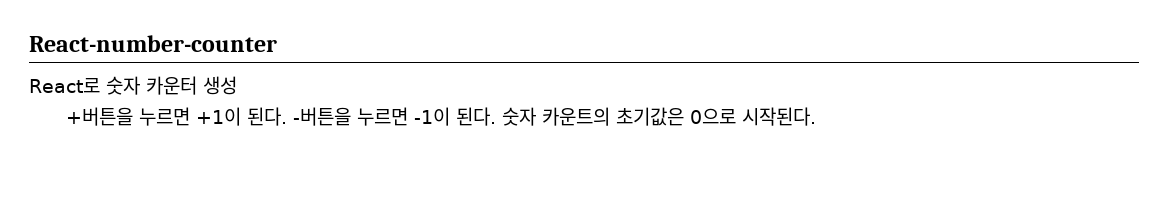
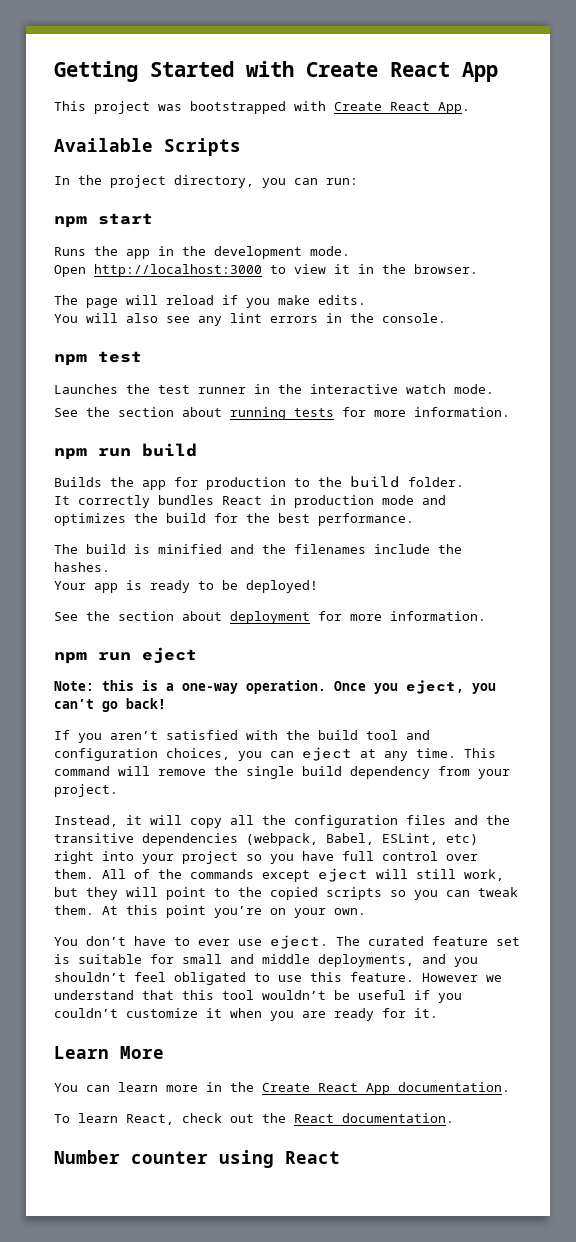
- React-number-counter
- React로 숫자 카운터 생성
- +버튼을 누르면 +1이 된다. -버튼을 누르면 -1이 된다. 숫자 카운트의 초기값은 0으로 시작된다.
+ Getting Started with Create React App
+ This project was bootstrapped with Create React App.
+ Available Scripts
+ In the project directory, you can run:
+ npm start
+ Runs the app in the development mode.
+ Open http://localhost:3000 to view it in the browser.
+ The page will reload if you make edits.
+ You will also see any lint errors in the console.
+ npm test
+ Launches the test runner in the interactive watch mode.
+ See the section about running tests for more information.
+ npm run build
+ Builds the app for production to the build folder.
+ It correctly bundles React in production mode and optimizes the build for the best performance.
+ The build is minified and the filenames include the hashes.
+ Your app is ready to be deployed!
+ See the section about deployment for more information.
+ npm run eject
+ Note: this is a one-way operation. Once you eject, you can’t go back!
+ If you aren’t satisfied with the build tool and configuration choices, you can eject at any time. This command will remove the single build dependency from your project.
+ Instead, it will copy all the configuration files and the transitive dependencies (webpack, Babel, ESLint, etc) right into your project so you have full control over them. All of the commands except eject will still work, but they will point to the copied scripts so you can tweak them. At this point you’re on your own.
+ You don’t have to ever use eject. The curated feature set is suitable for small and middle deployments, and you shouldn’t feel obligated to use this feature. However we understand that this tool wouldn’t be useful if you couldn’t customize it when you are ready for it.
+ Learn More
+ You can learn more in the Create React App documentation.
+ To learn React, check out the React documentation.
+ Number counter using React

